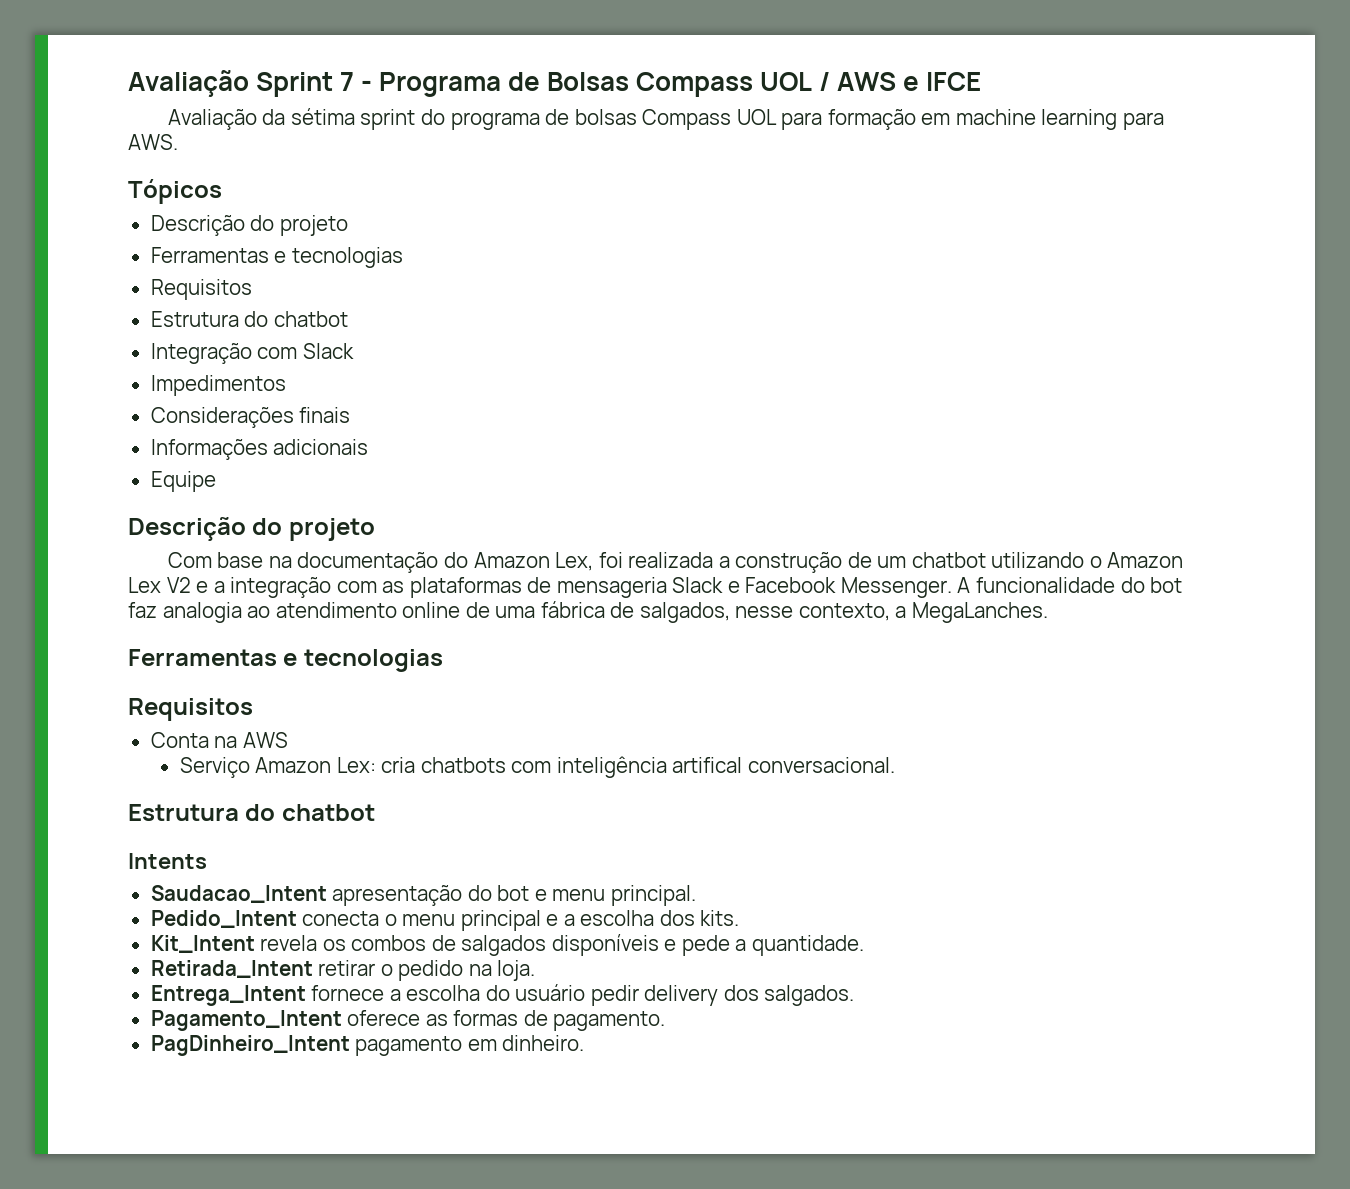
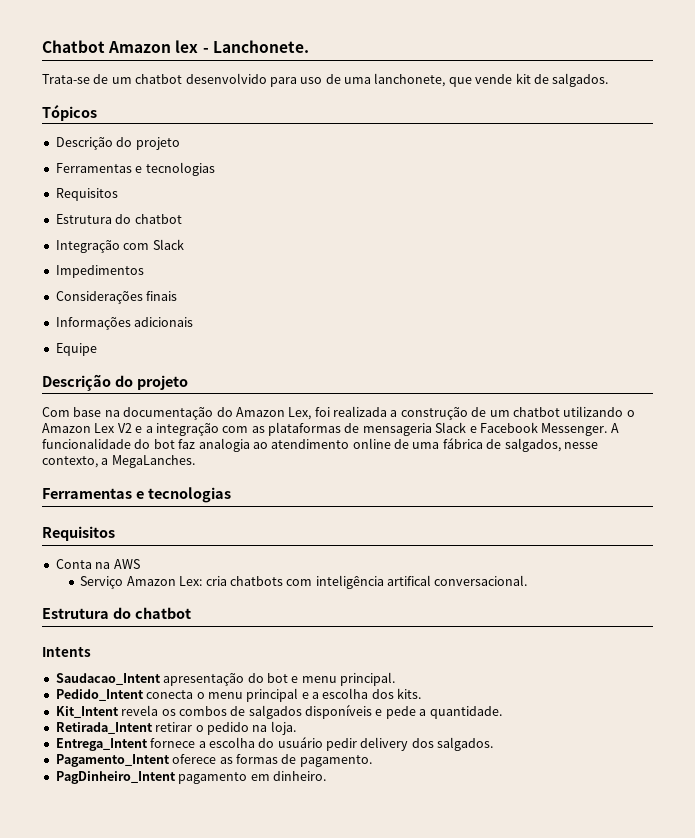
- Avaliação Sprint 7 - Programa de Bolsas Compass UOL / AWS e IFCE
- Avaliação da sétima sprint do programa de bolsas Compass UOL para formação em machine learning para AWS.
+ Chatbot Amazon lex - Lanchonete.
+ Trata-se de um chatbot desenvolvido para uso de uma lanchonete, que vende kit de salgados.

